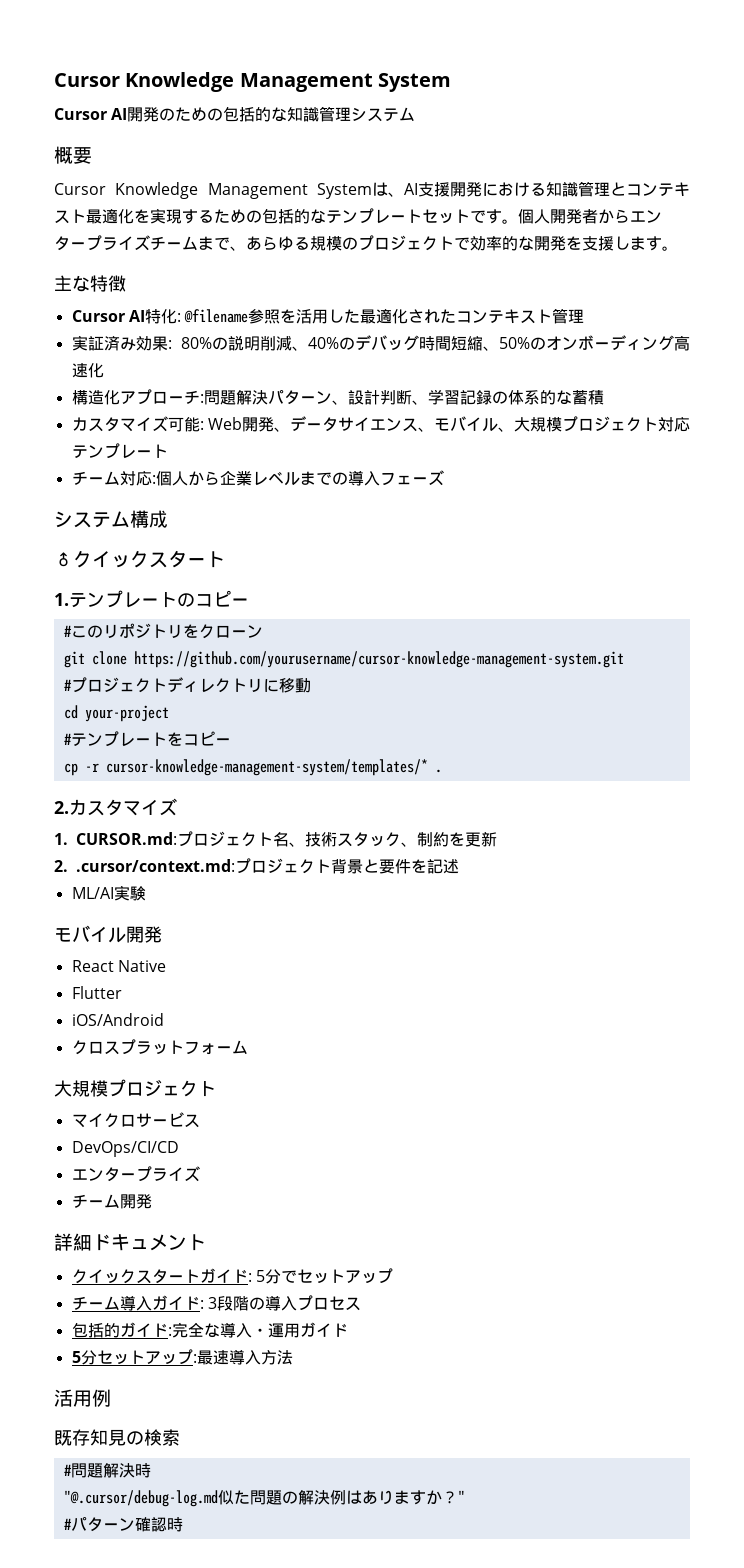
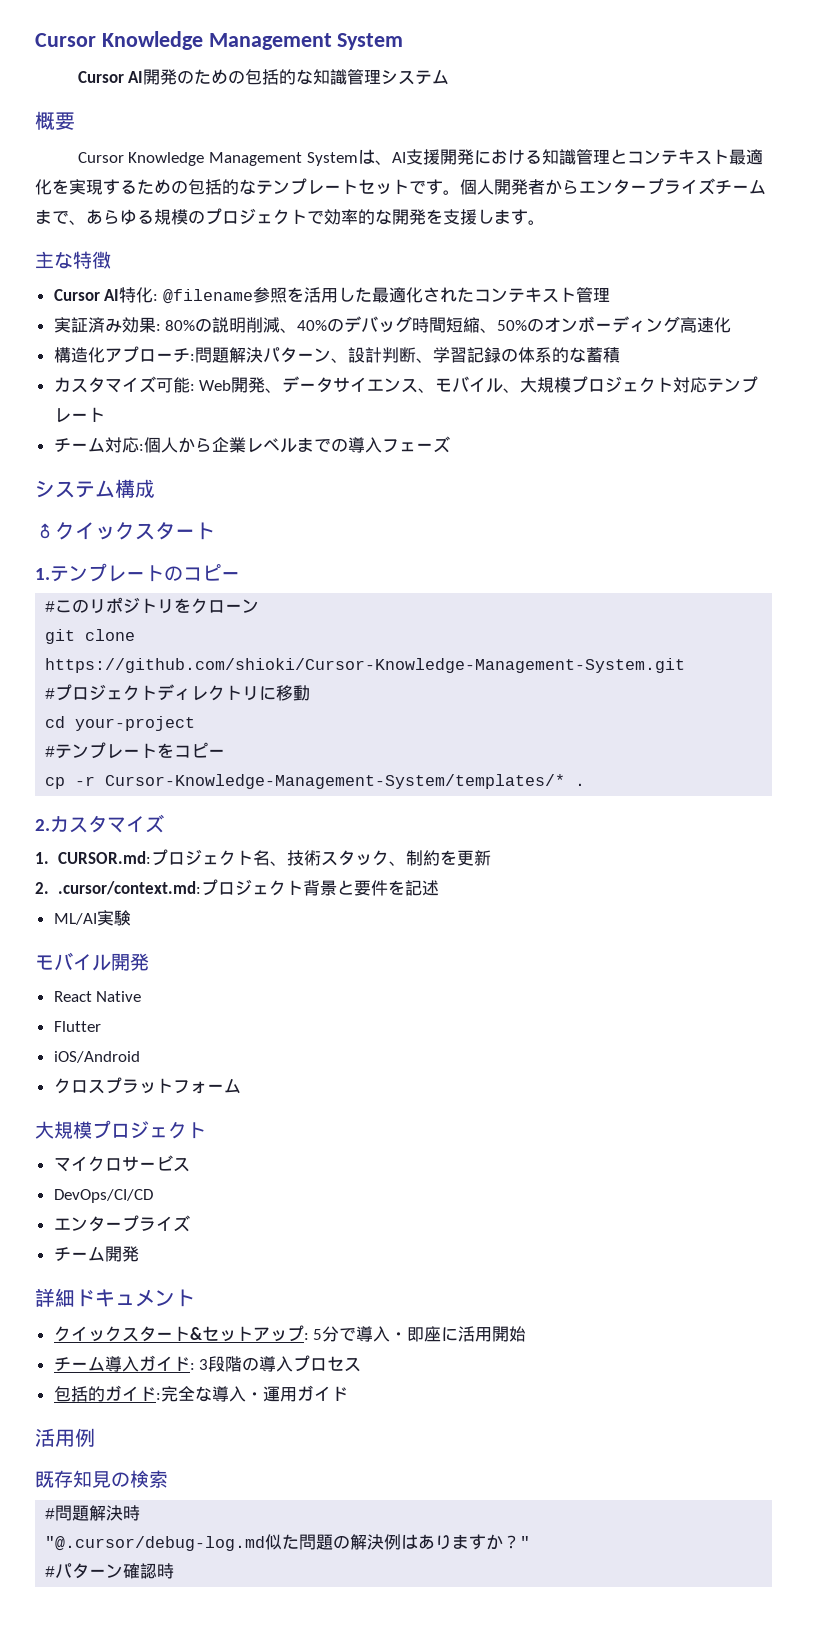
- git clone https://github.com/yourusername/cursor-knowledge-management-system.git
+ git clone https://github.com/shioki/Cursor-Knowledge-Management-System.git
- cp -r cursor-knowledge-management-system/templates/* .
+ cp -r Cursor-Knowledge-Management-System/templates/* .
- クイックスタートガイド: 5分でセットアップ
+ クイックスタート&セットアップ: 5分で導入・即座に活用開始
- 5分セットアップ:最速導入方法

